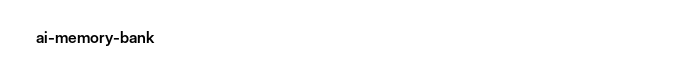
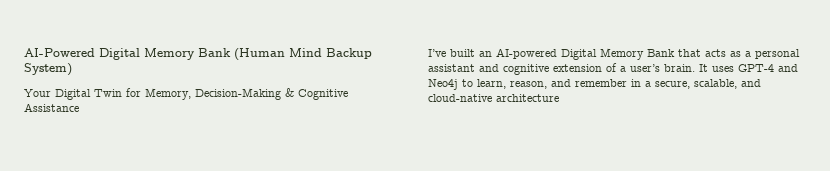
- ai-memory-bank
+ AI-Powered Digital Memory Bank (Human Mind Backup System)
+ Your Digital Twin for Memory, Decision-Making & Cognitive Assistance
+ I’ve built an AI-powered Digital Memory Bank that acts as a personal assistant and cognitive extension of a user’s brain. It uses GPT-4 and Neo4j to learn, reason, and remember in a secure, scalable, and cloud-native architecture

